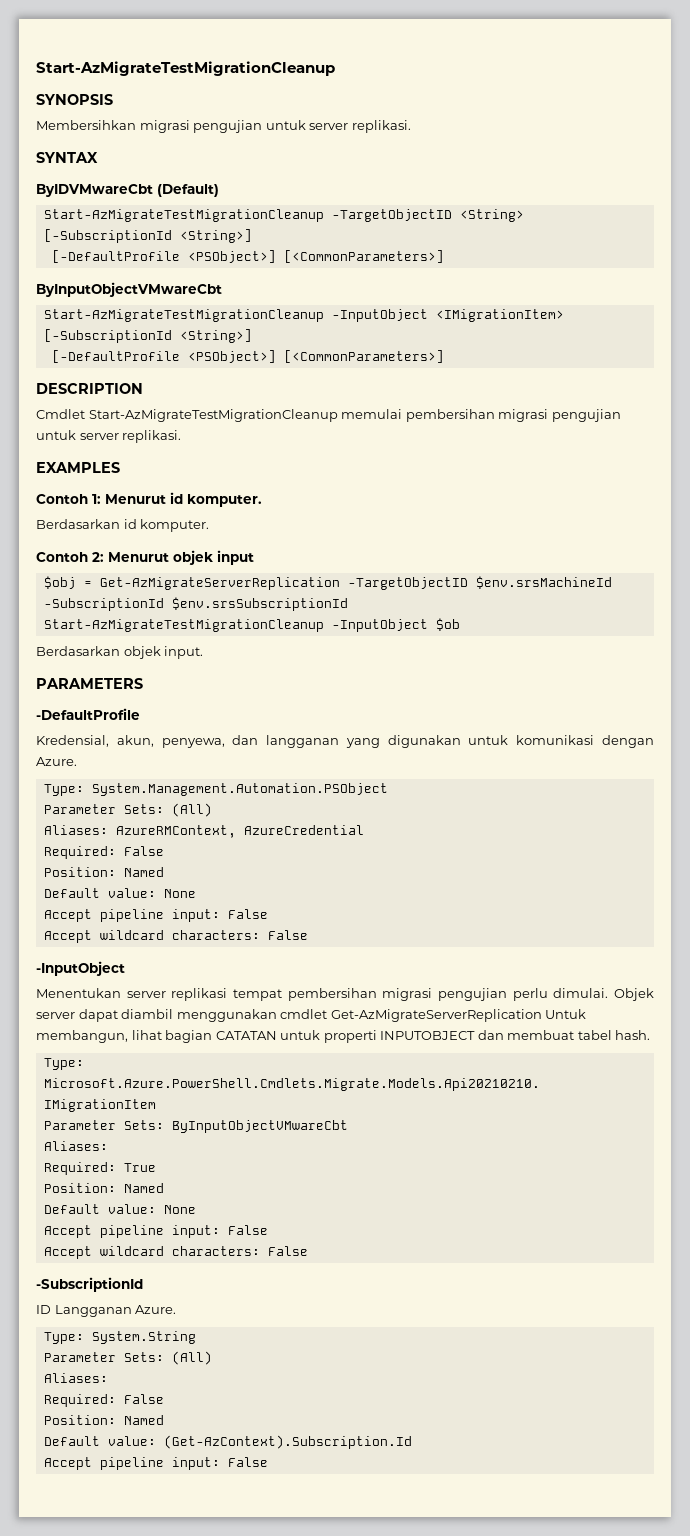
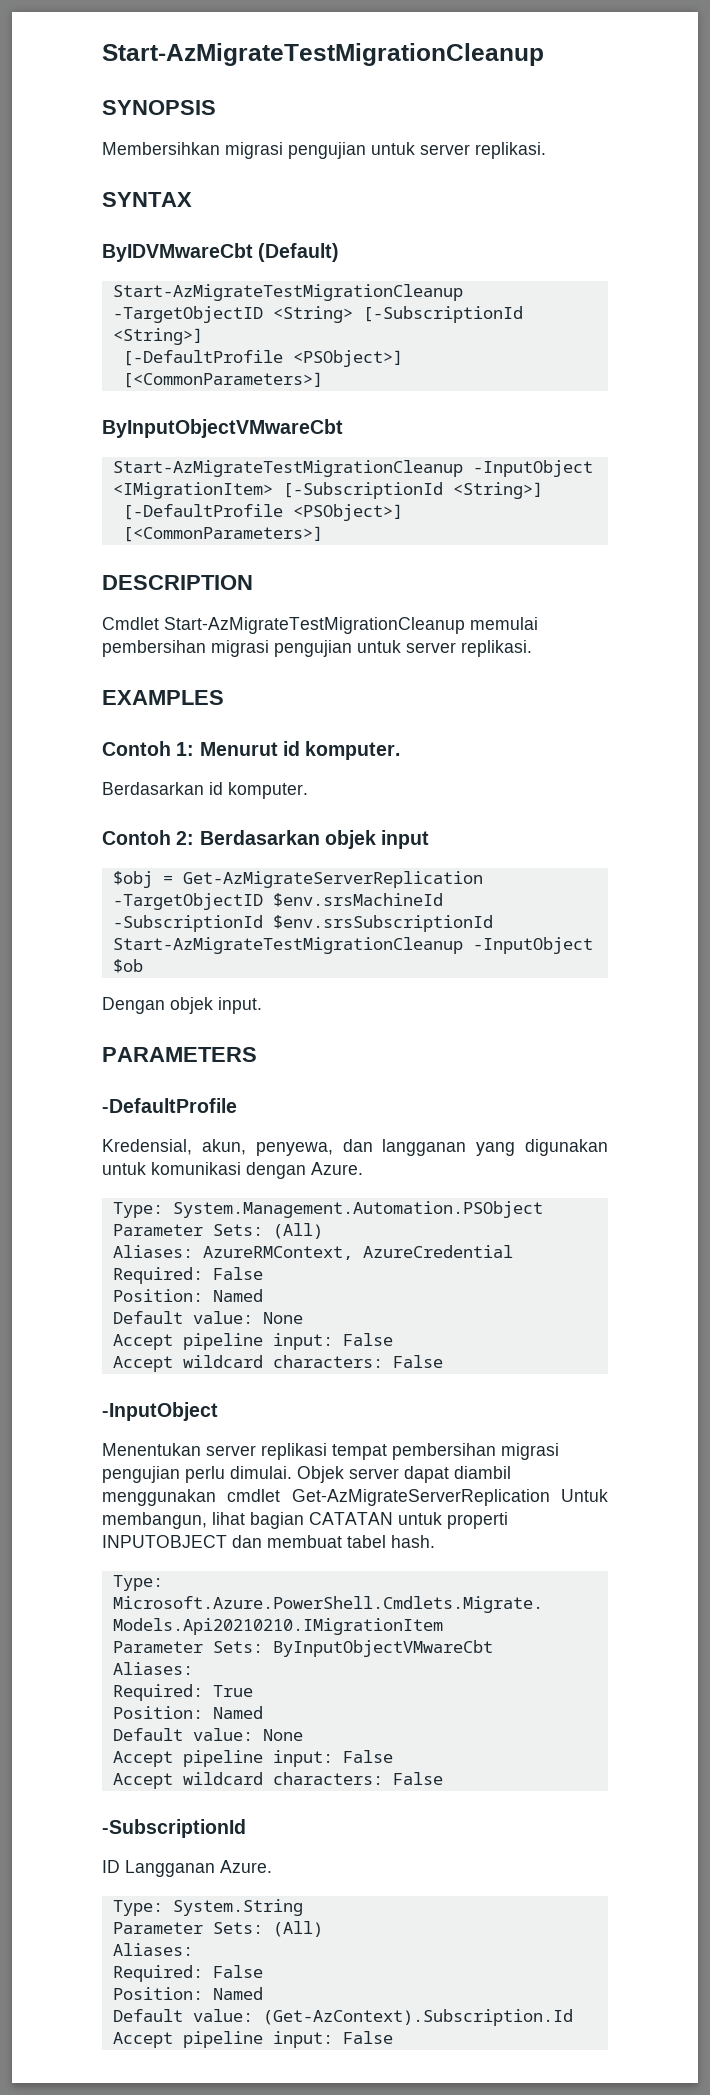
- Contoh 2: Menurut objek input
+ Contoh 2: Berdasarkan objek input
- Berdasarkan objek input.
+ Dengan objek input.

